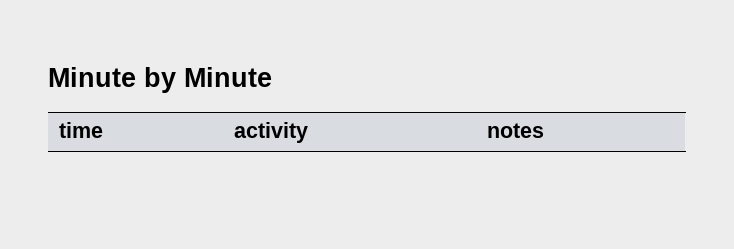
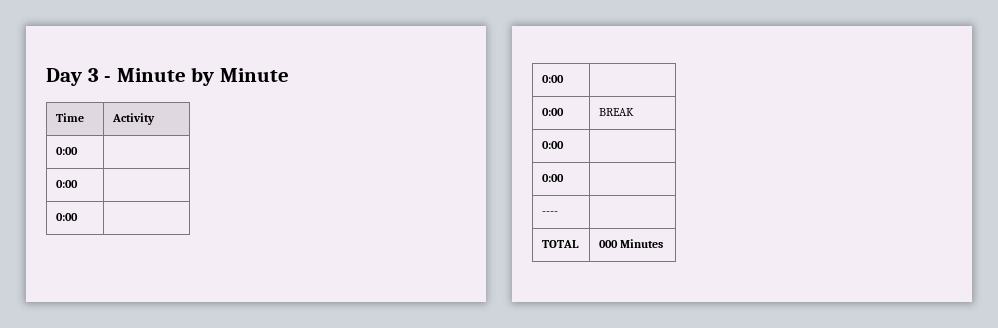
- Minute by Minute
+ Day 3 - Minute by Minute
- time | activity | notes
+ Time | Activity
+ 0:00 |
+ 0:00 |
+ 0:00 |
+ 0:00 |
+ 0:00 | BREAK
+ 0:00 |
+ 0:00 |
+ ---- |
+ TOTAL | 000 Minutes

